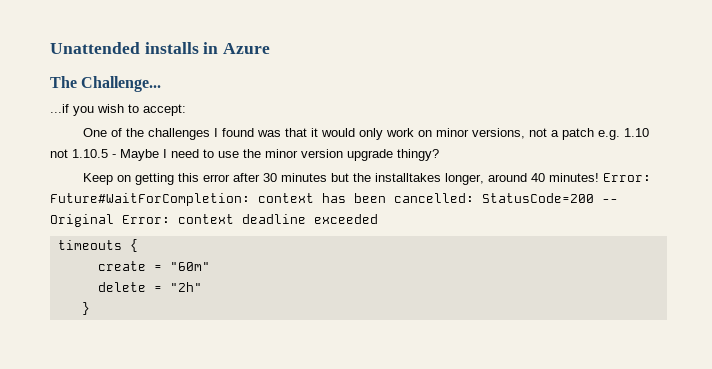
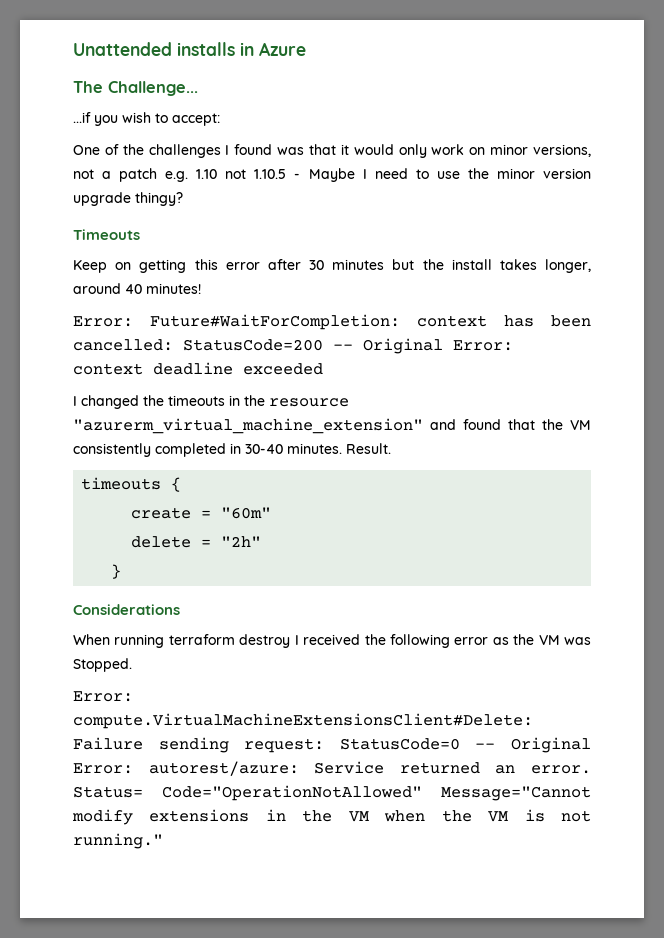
+ Timeouts
- Keep on getting this error after 30 minutes but the installtakes longer, around 40 minutes! Error: Future#WaitForCompletion: context has been cancelled: StatusCode=200 -- Original Error: context deadline exceeded
+ Keep on getting this error after 30 minutes but the install takes longer, around 40 minutes!
+ Error: Future#WaitForCompletion: context has been cancelled: StatusCode=200 -- Original Error: context deadline exceeded
+ I changed the timeouts in the resource "azurerm_virtual_machine_extension" and found that the VM consistently completed in 30-40 minutes. Result.
+ Considerations
+ When running terraform destroy I received the following error as the VM was Stopped.
+ Error: compute.VirtualMachineExtensionsClient#Delete: Failure sending request: StatusCode=0 -- Original Error: autorest/azure: Service returned an error. Status= Code="OperationNotAllowed" Message="Cannot modify extensions in the VM when the VM is not running."

